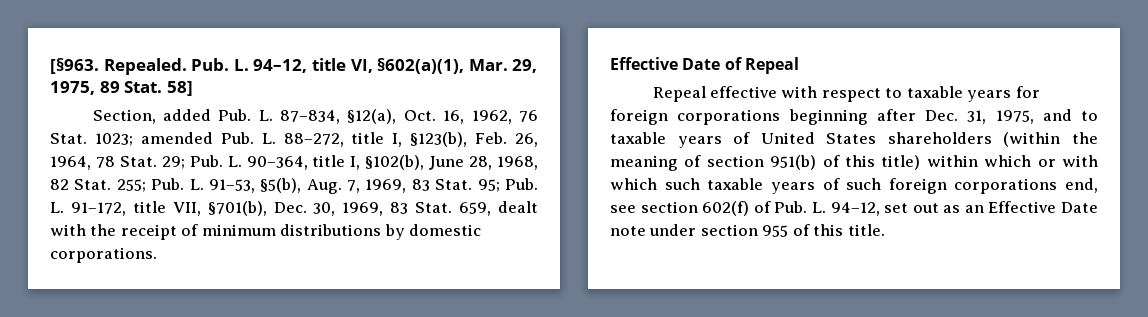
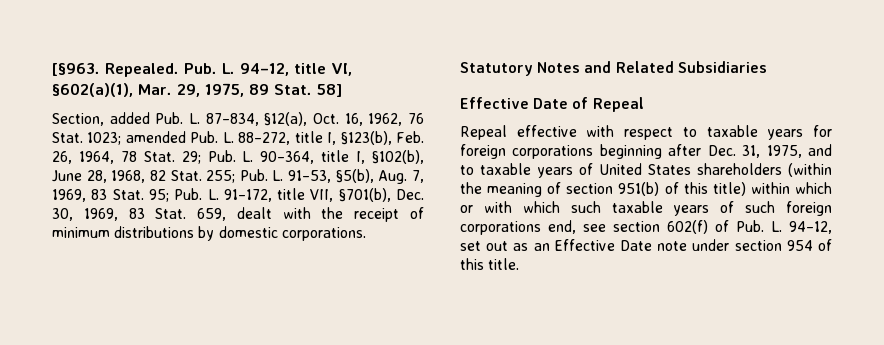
+ Statutory Notes and Related Subsidiaries
- Repeal effective with respect to taxable years for foreign corporations beginning after Dec. 31, 1975, and to taxable years of United States shareholders (within the meaning of section 951(b) of this title) within which or with which such taxable years of such foreign corporations end, see section 602(f) of Pub. L. 94–12, set out as an Effective Date note under section 955 of this title.
+ Repeal effective with respect to taxable years for foreign corporations beginning after Dec. 31, 1975, and to taxable years of United States shareholders (within the meaning of section 951(b) of this title) within which or with which such taxable years of such foreign corporations end, see section 602(f) of Pub. L. 94–12, set out as an Effective Date note under section 954 of this title.

